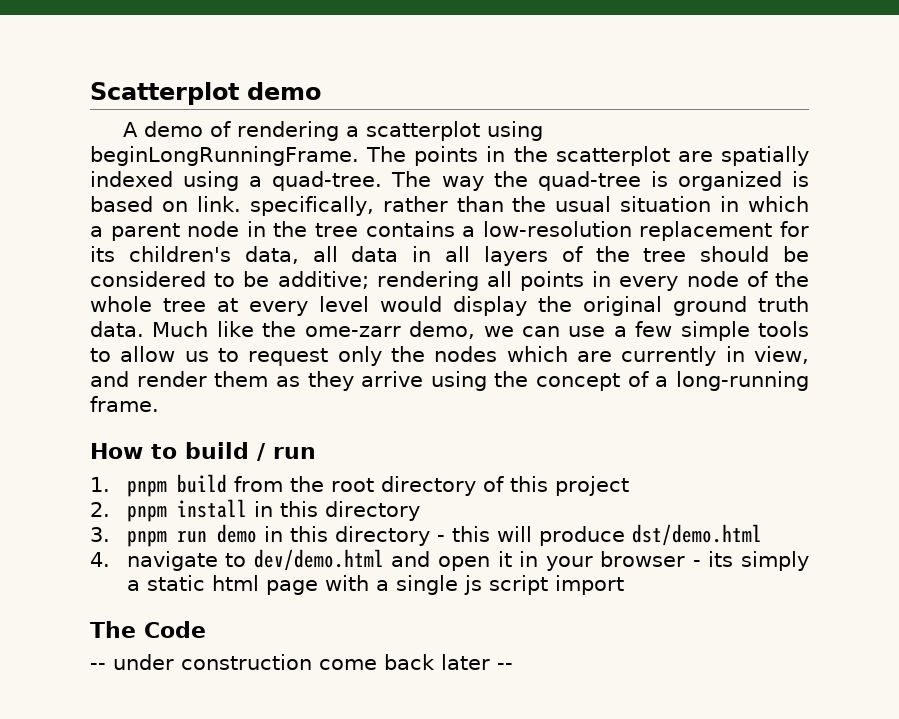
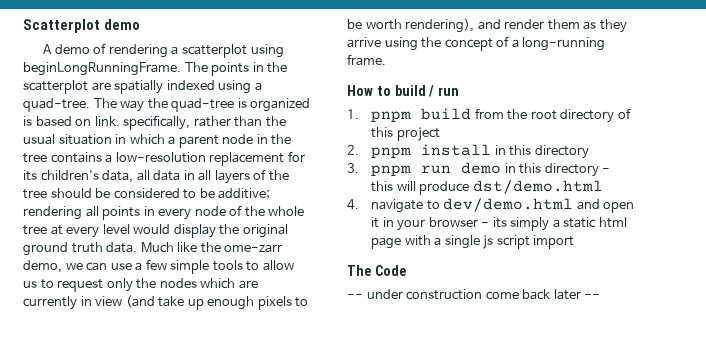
- Much like the ome-zarr demo, we can use a few simple tools to allow us to request only the nodes which are currently in view, and render them as they arrive using the concept of a long-running frame.
+ Much like the ome-zarr demo, we can use a few simple tools to allow us to request only the nodes which are currently in view (and take up enough pixels to be worth rendering), and render them as they arrive using the concept of a long-running frame.

